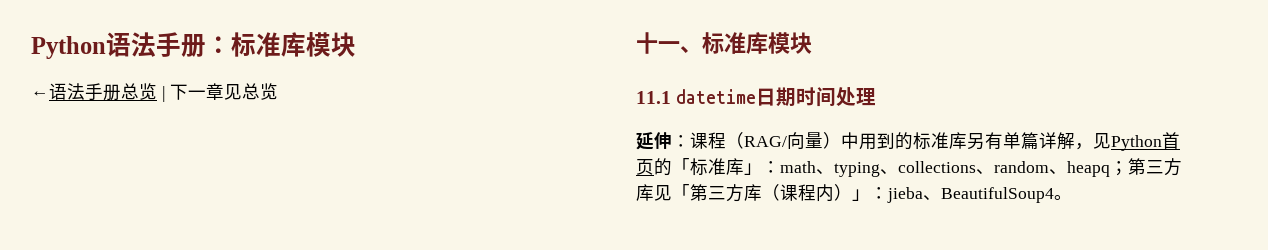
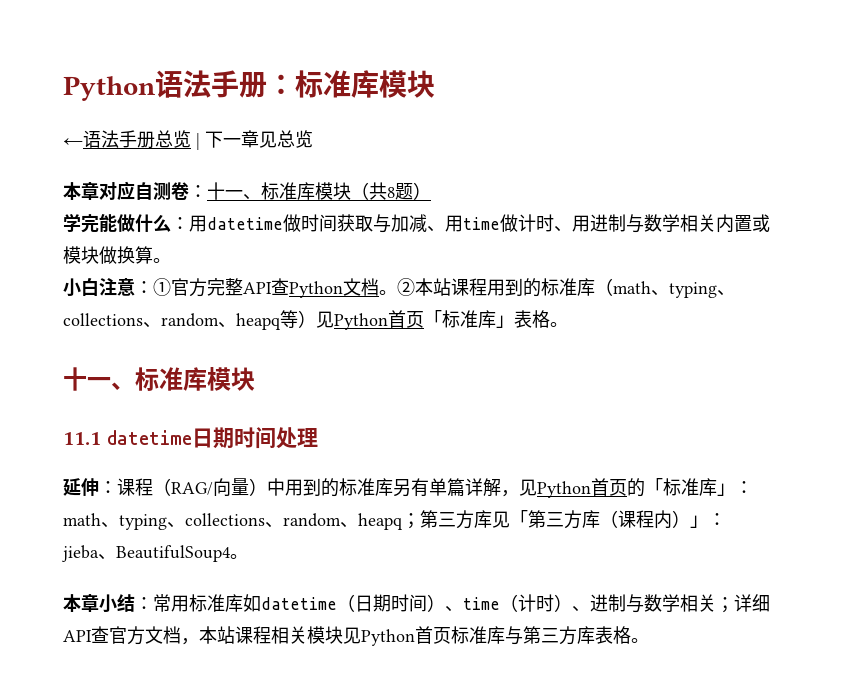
+ 本章对应自测卷：十一、标准库模块（共8题）
+ 学完能做什么：用datetime做时间获取与加减、用time做计时、用进制与数学相关内置或模块做换算。
+ 小白注意：①官方完整API查Python文档。②本站课程用到的标准库（math、typing、collections、random、heapq等）见Python首页「标准库」表格。
+ 本章小结：常用标准库如datetime（日期时间）、time（计时）、进制与数学相关；详细API查官方文档，本站课程相关模块见Python首页标准库与第三方库表格。

